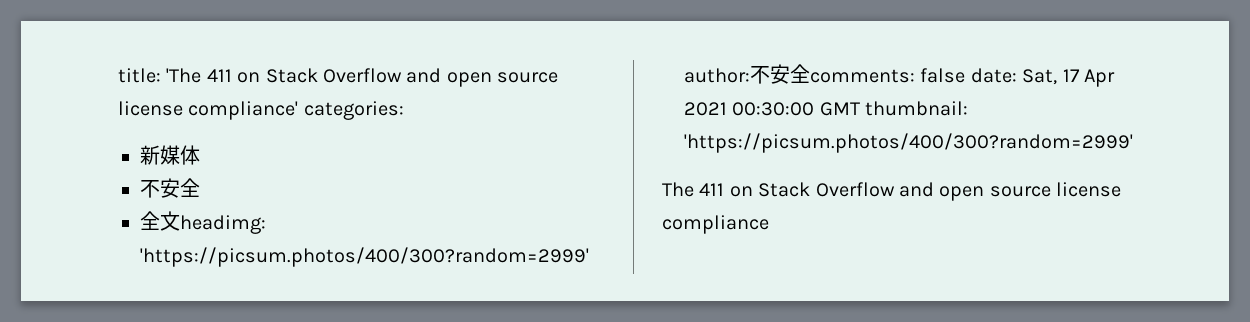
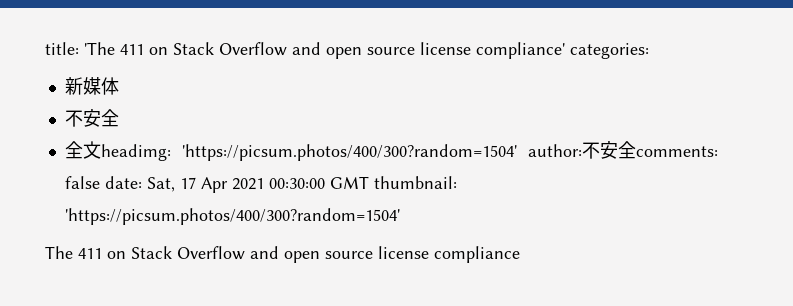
- 全文headimg: 'https://picsum.photos/400/300?random=2999' author:不安全comments: false date: Sat, 17 Apr 2021 00:30:00 GMT thumbnail: 'https://picsum.photos/400/300?random=2999'
+ 全文headimg: 'https://picsum.photos/400/300?random=1504' author:不安全comments: false date: Sat, 17 Apr 2021 00:30:00 GMT thumbnail: 'https://picsum.photos/400/300?random=1504'

